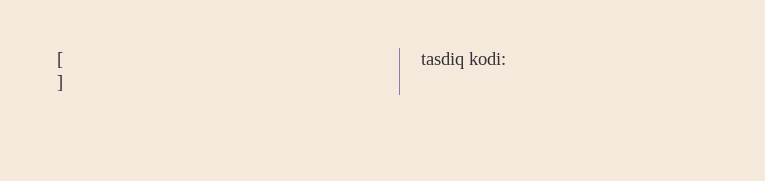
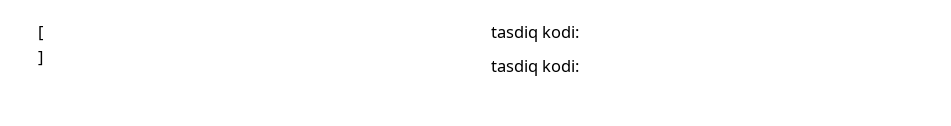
  ]
+ tasdiq kodi:

